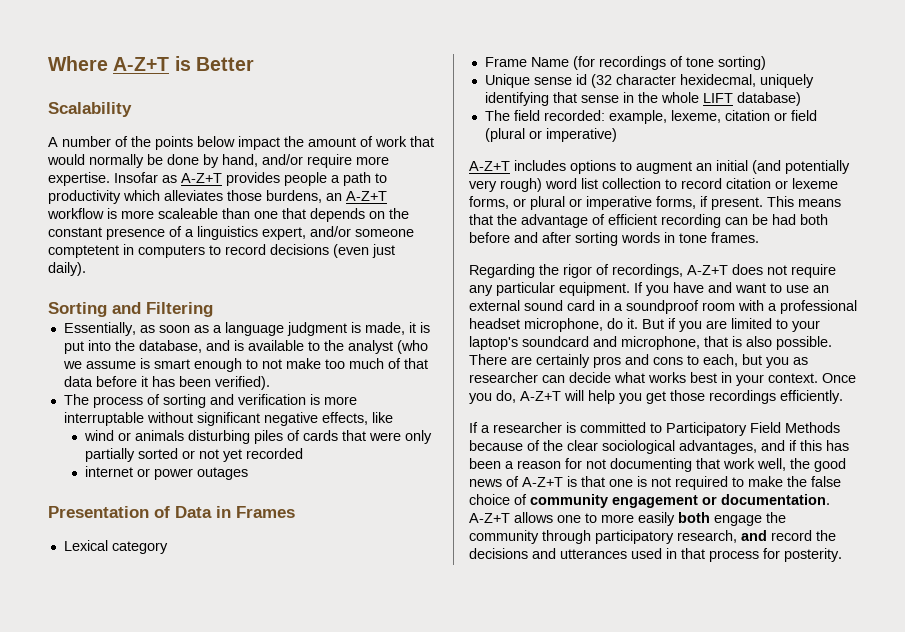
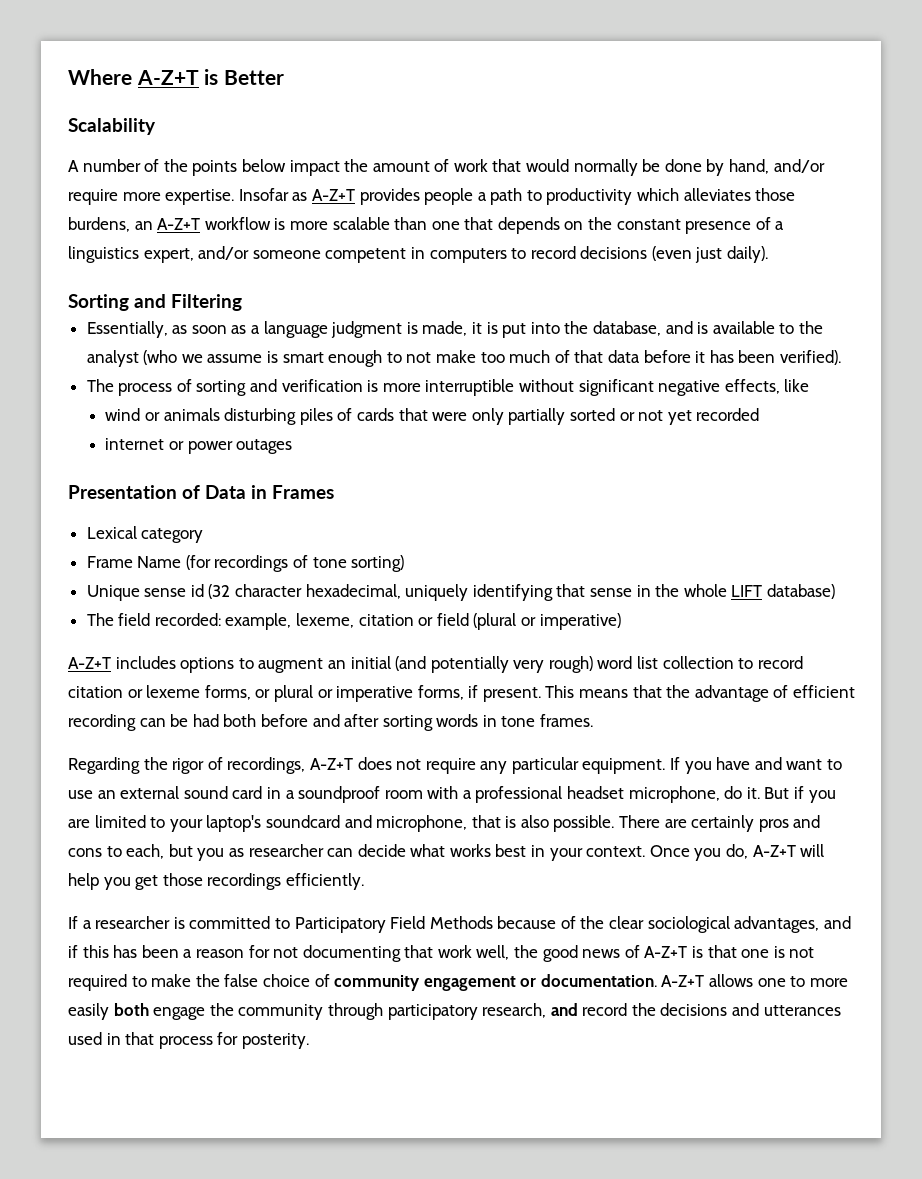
- Insofar as A-Z+T provides people a path to productivity which alleviates those burdens, an A-Z+T workflow is more scaleable than one that depends on the constant presence of a linguistics expert, and/or someone comptetent in computers to record decisions (even just daily).
+ Insofar as A-Z+T provides people a path to productivity which alleviates those burdens, an A-Z+T workflow is more scalable than one that depends on the constant presence of a linguistics expert, and/or someone competent in computers to record decisions (even just daily).
- The process of sorting and verification is more interruptable without significant negative effects, like
+ The process of sorting and verification is more interruptible without significant negative effects, like
- Unique sense id (32 character hexidecmal, uniquely identifying that sense in the whole LIFT database)
+ Unique sense id (32 character hexadecimal, uniquely identifying that sense in the whole LIFT database)

